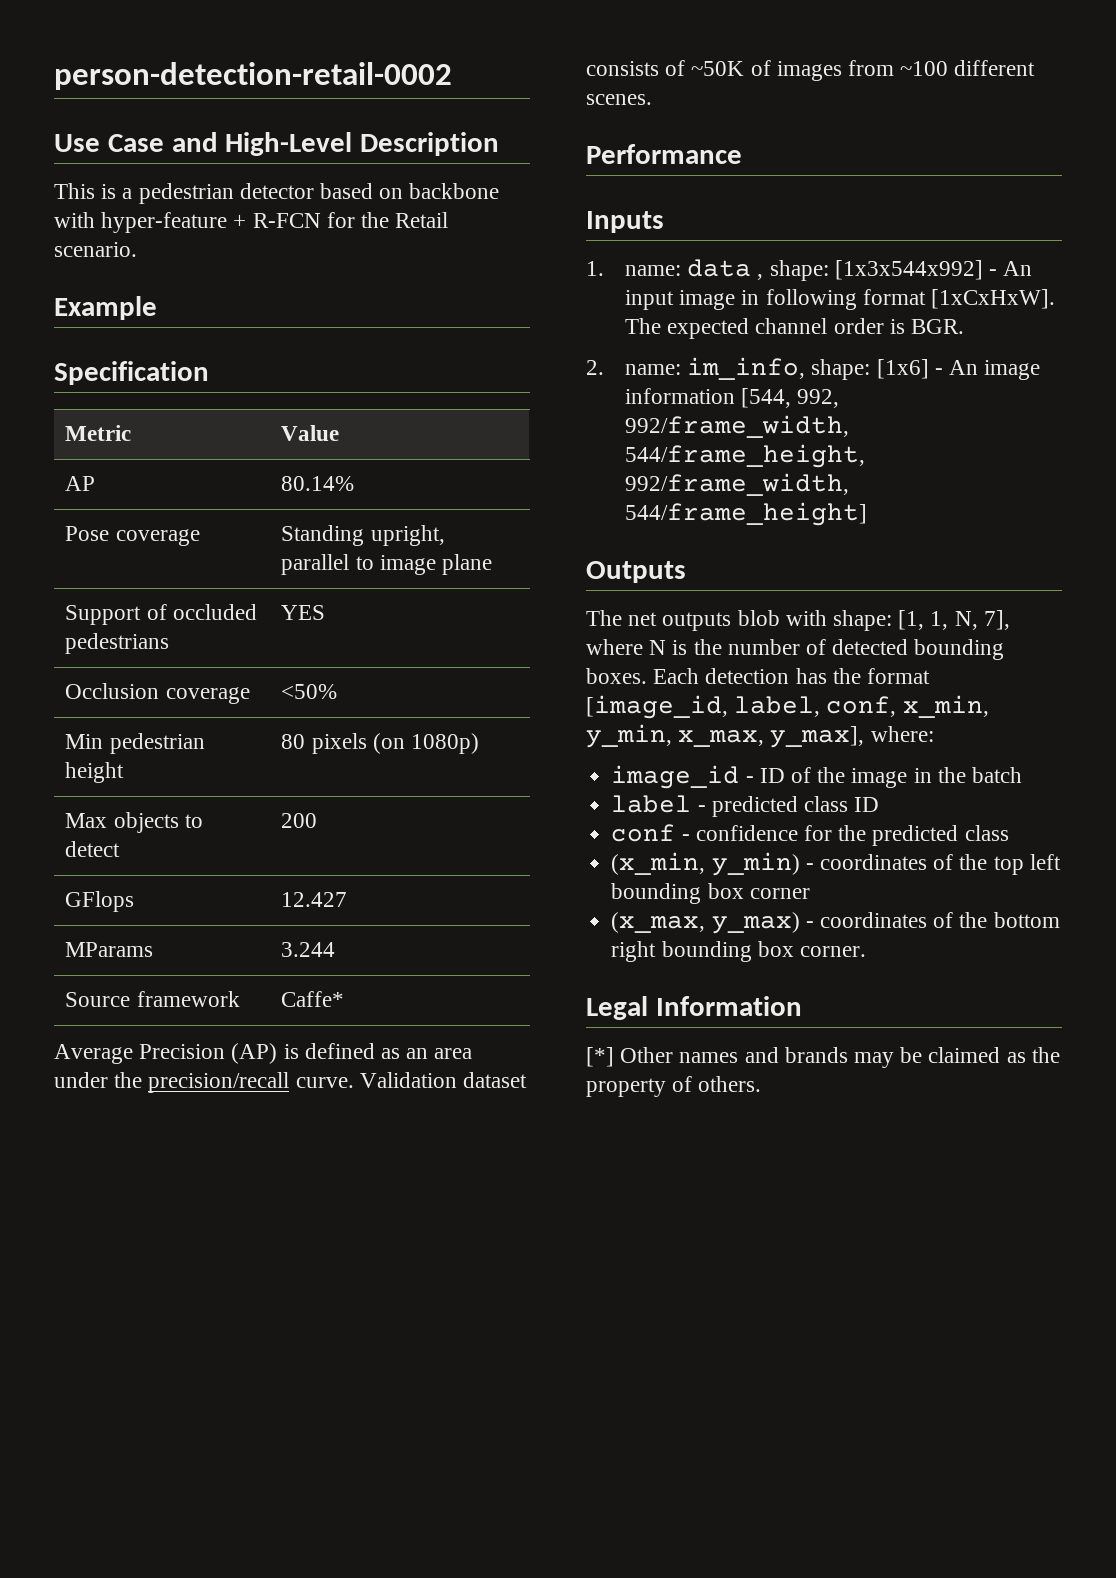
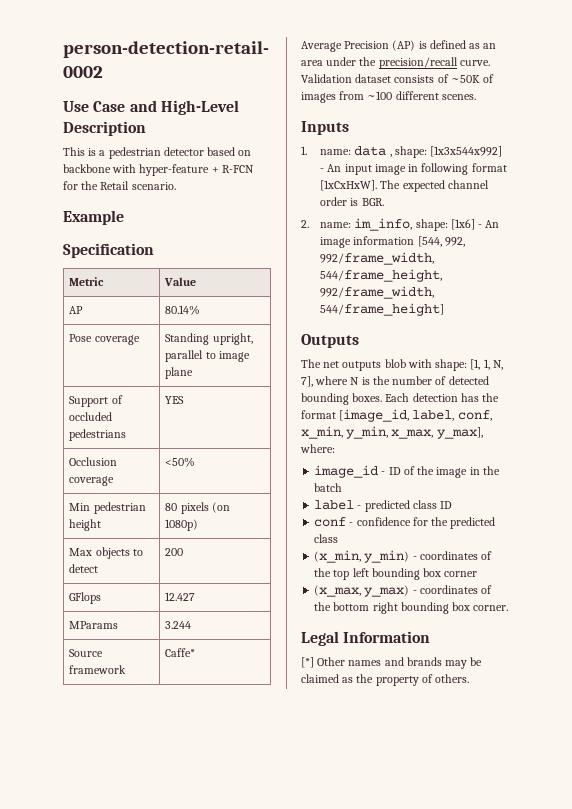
- Performance

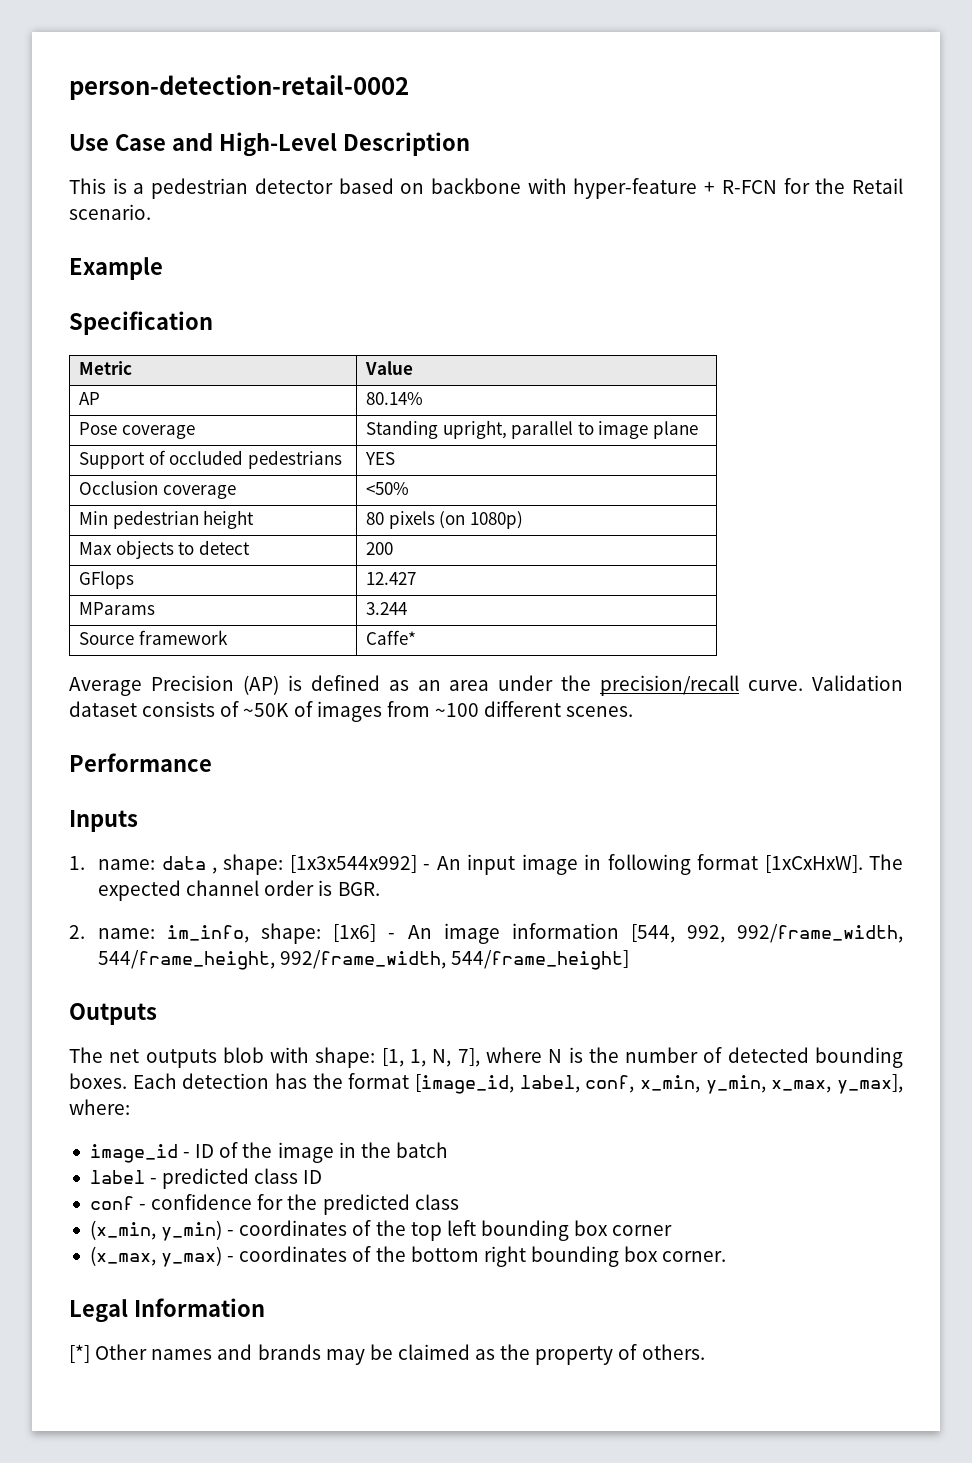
+ Performance

